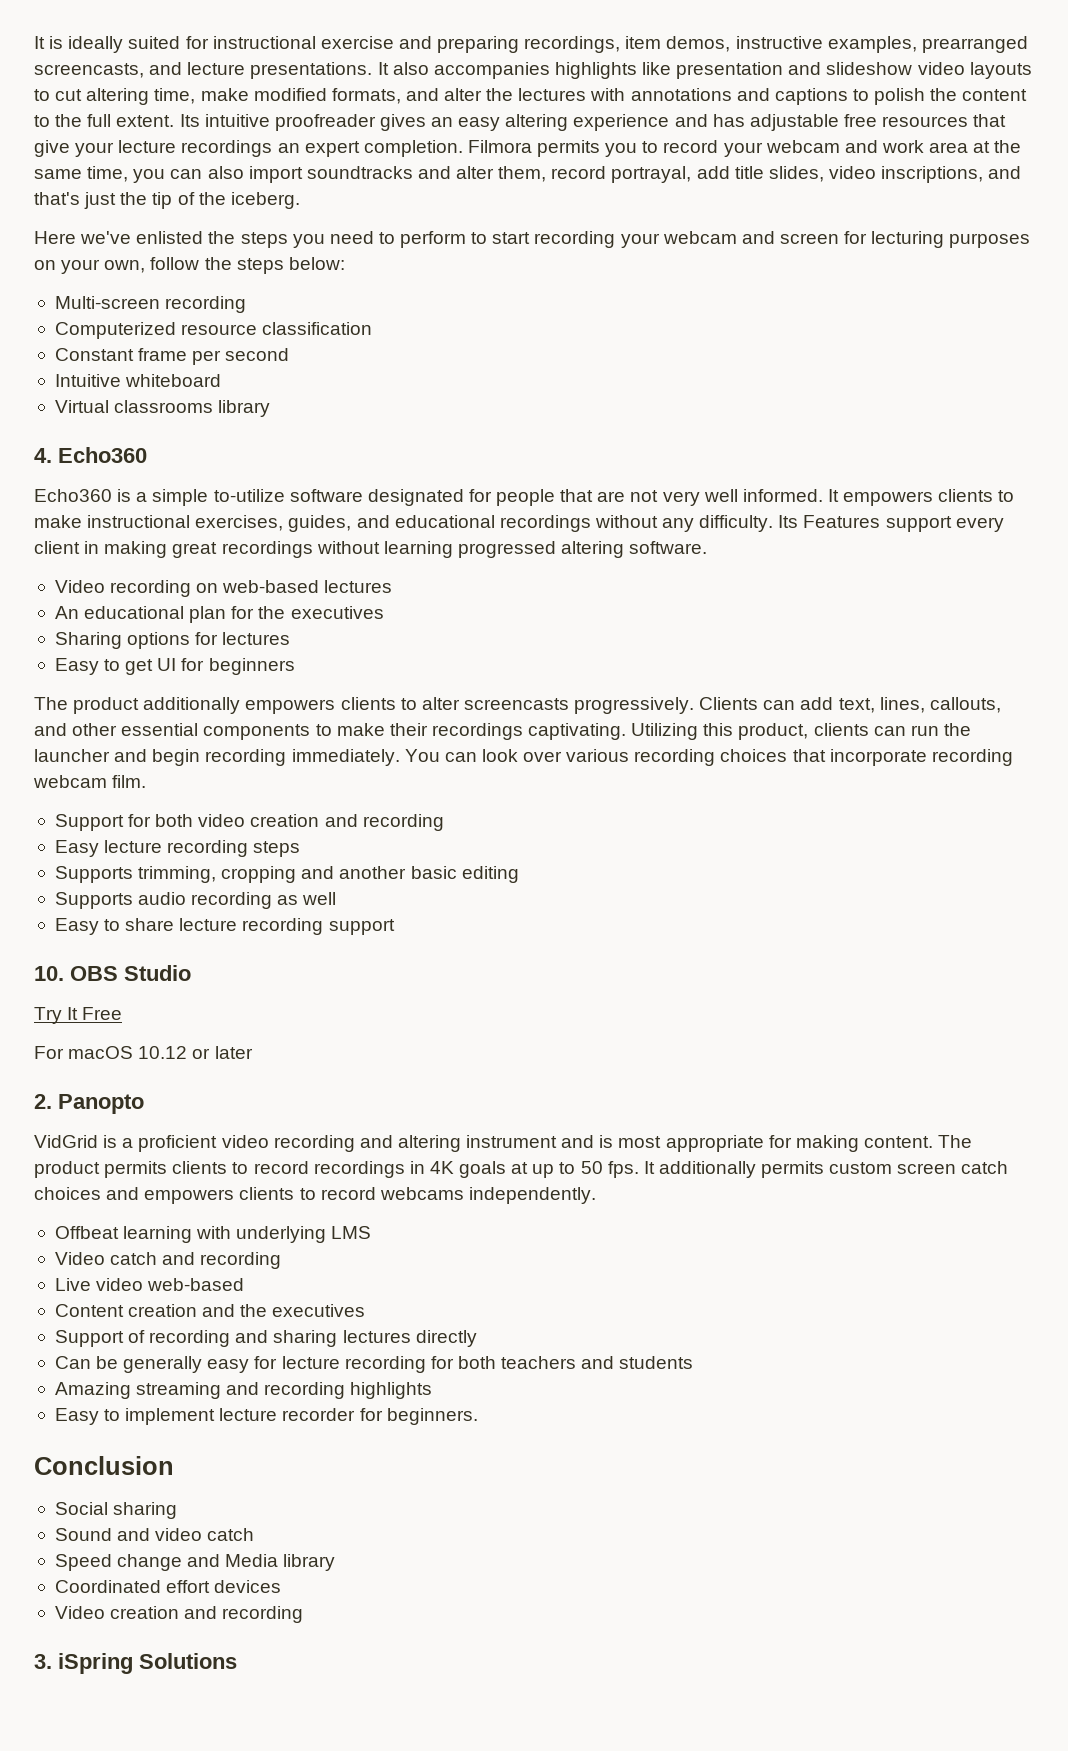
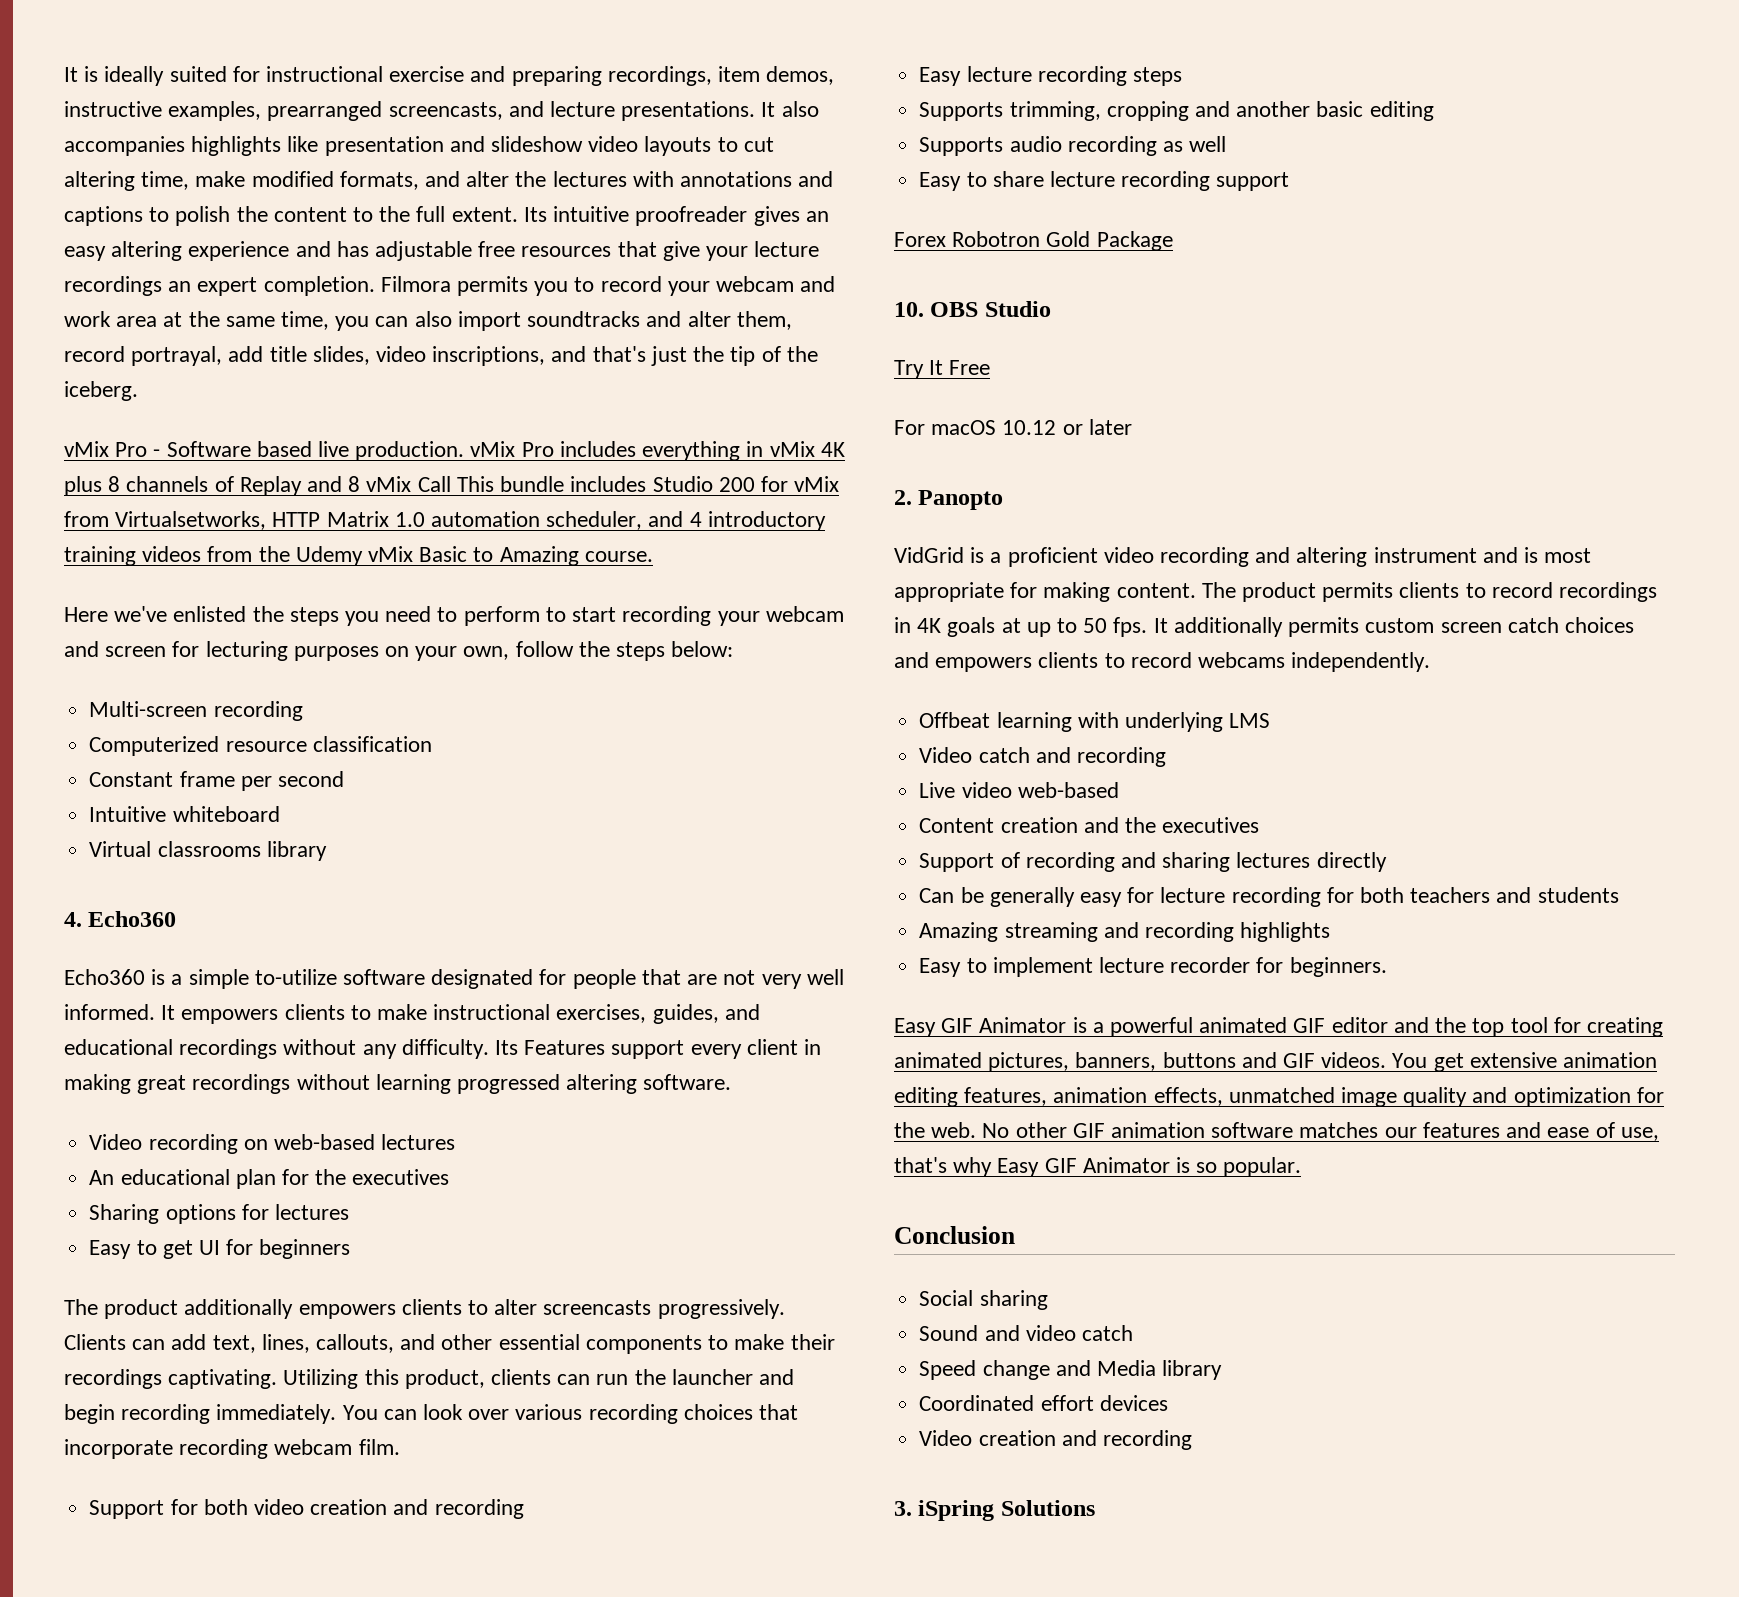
+ vMix Pro - Software based live production. vMix Pro includes everything in vMix 4K plus 8 channels of Replay and 8 vMix Call This bundle includes Studio 200 for vMix from Virtualsetworks, HTTP Matrix 1.0 automation scheduler, and 4 introductory training videos from the Udemy vMix Basic to Amazing course.
+ Forex Robotron Gold Package
+ Easy GIF Animator is a powerful animated GIF editor and the top tool for creating animated pictures, banners, buttons and GIF videos. You get extensive animation editing features, animation effects, unmatched image quality and optimization for the web. No other GIF animation software matches our features and ease of use, that's why Easy GIF Animator is so popular.

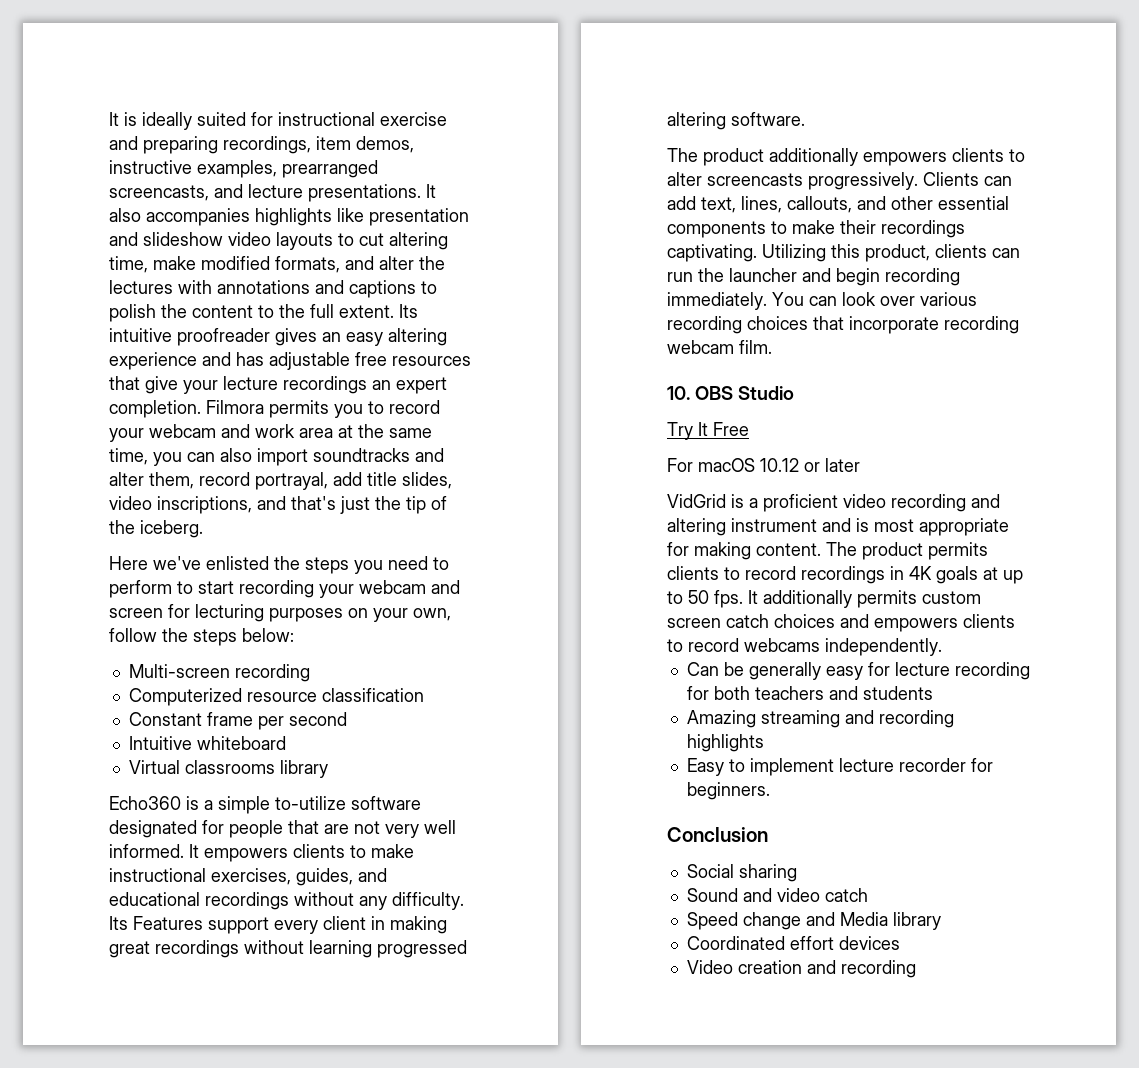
- vMix Pro - Software based live production. vMix Pro includes everything in vMix 4K plus 8 channels of Replay and 8 vMix Call This bundle includes Studio 200 for vMix from Virtualsetworks, HTTP Matrix 1.0 automation scheduler, and 4 introductory training videos from the Udemy vMix Basic to Amazing course.
- 4. Echo360
- Video recording on web-based lectures
- An educational plan for the executives
- Sharing options for lectures
- Easy to get UI for beginners
- Support for both video creation and recording
- Easy lecture recording steps
- Supports trimming, cropping and another basic editing
- Supports audio recording as well
- Easy to share lecture recording support
- Forex Robotron Gold Package
- 2. Panopto
- Offbeat learning with underlying LMS
- Video catch and recording
- Live video web-based
- Content creation and the executives
- Support of recording and sharing lectures directly
- Easy GIF Animator is a powerful animated GIF editor and the top tool for creating animated pictures, banners, buttons and GIF videos. You get extensive animation editing features, animation effects, unmatched image quality and optimization for the web. No other GIF animation software matches our features and ease of use, that's why Easy GIF Animator is so popular.
- 3. iSpring Solutions

